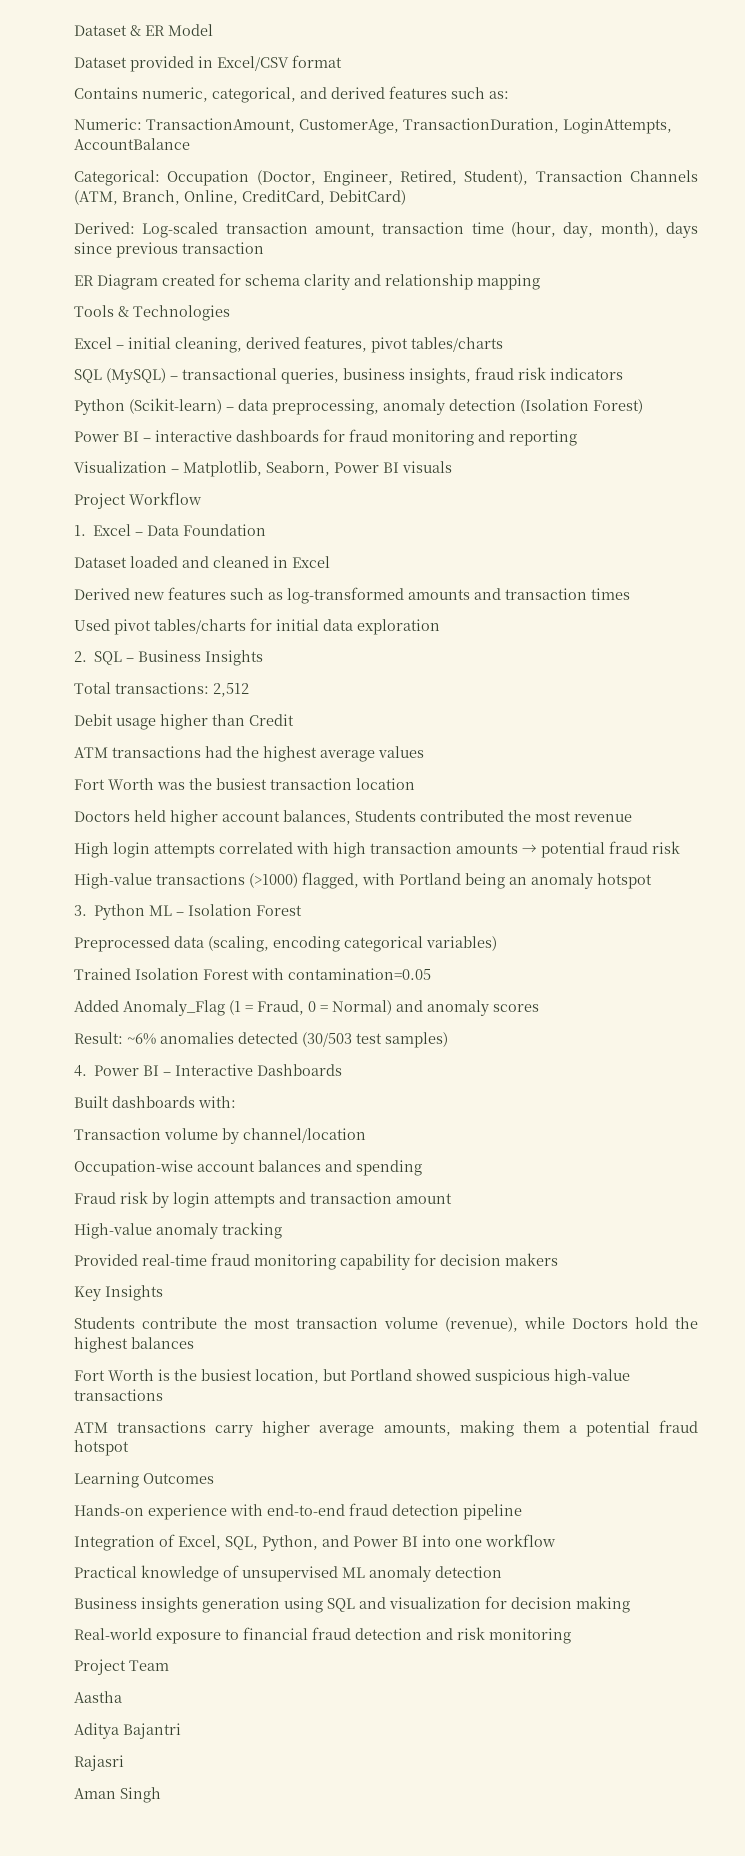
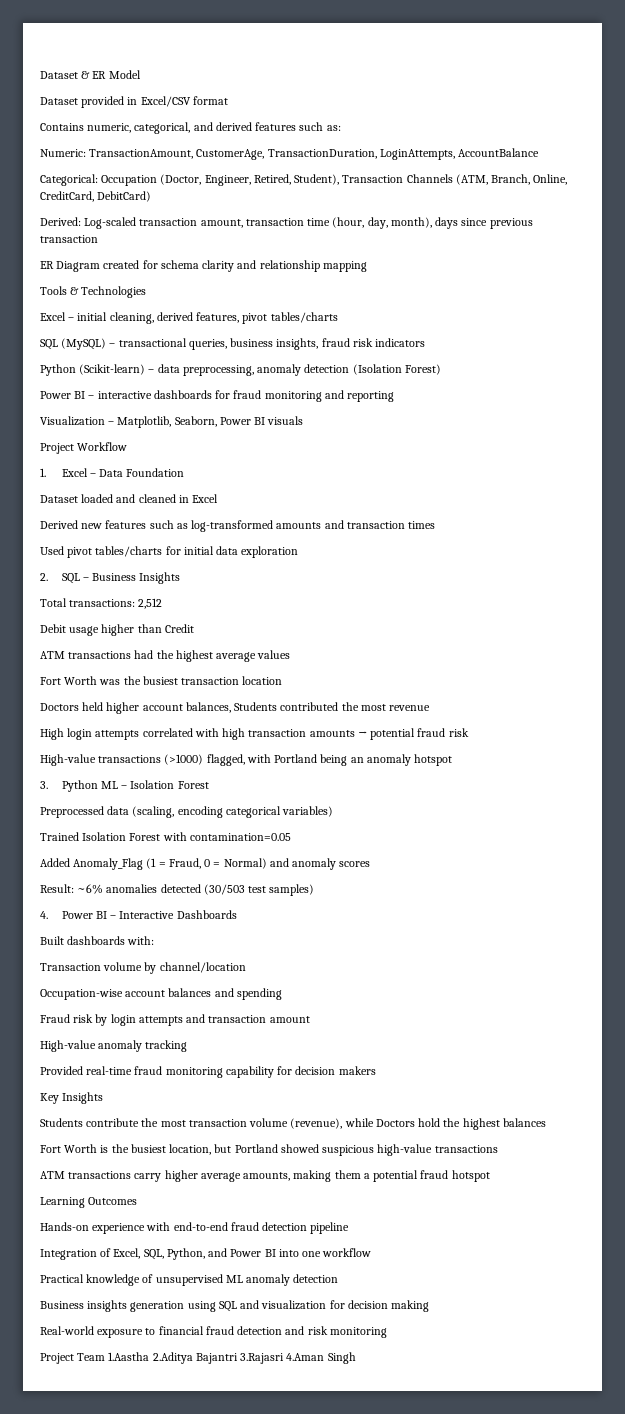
- Project Team
- Aastha
- Aditya Bajantri
- Rajasri
- Aman Singh
+ Project Team 1.Aastha 2.Aditya Bajantri 3.Rajasri 4.Aman Singh

